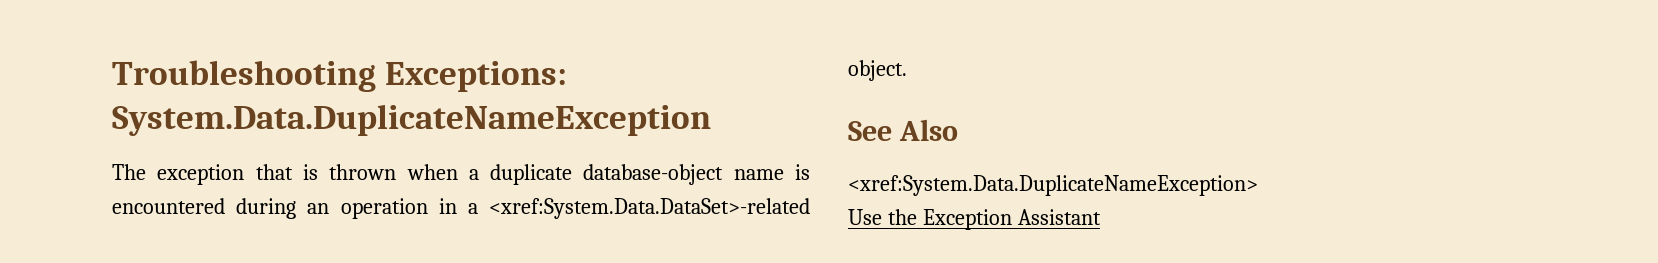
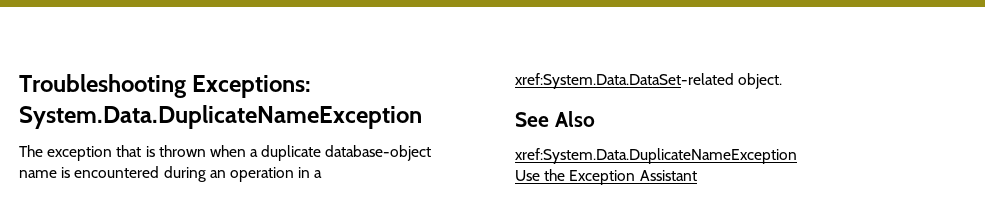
- The exception that is thrown when a duplicate database-object name is encountered during an operation in a <xref:System.Data.DataSet>-related object.
+ The exception that is thrown when a duplicate database-object name is encountered during an operation in a xref:System.Data.DataSet-related object.
- <xref:System.Data.DuplicateNameException>
+ xref:System.Data.DuplicateNameException

